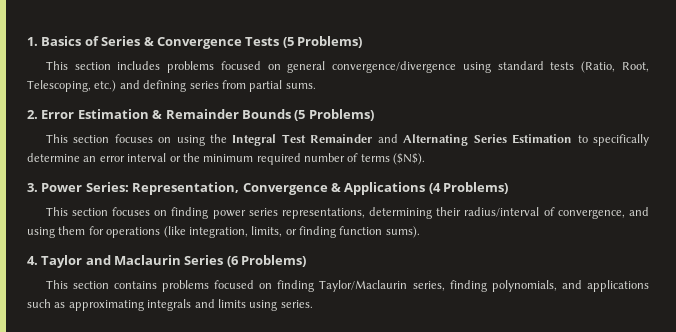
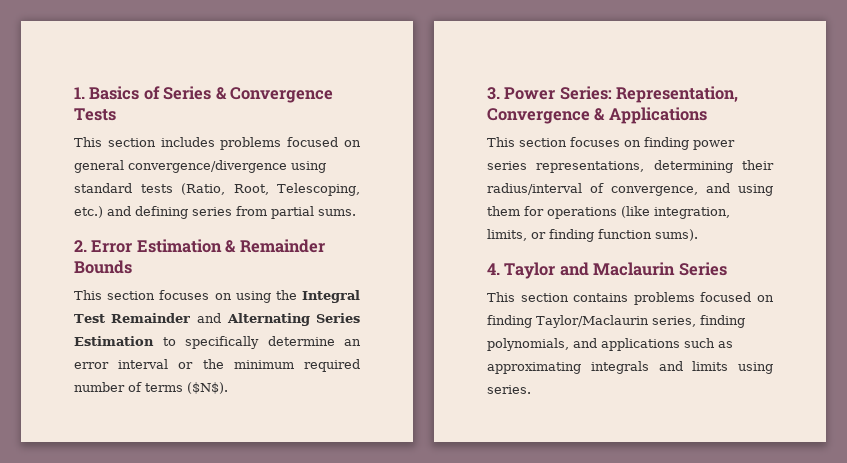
- 1. Basics of Series & Convergence Tests (5 Problems)
+ 1. Basics of Series & Convergence Tests
- 2. Error Estimation & Remainder Bounds (5 Problems)
+ 2. Error Estimation & Remainder Bounds
- 3. Power Series: Representation, Convergence & Applications (4 Problems)
+ 3. Power Series: Representation, Convergence & Applications
- 4. Taylor and Maclaurin Series (6 Problems)
+ 4. Taylor and Maclaurin Series

